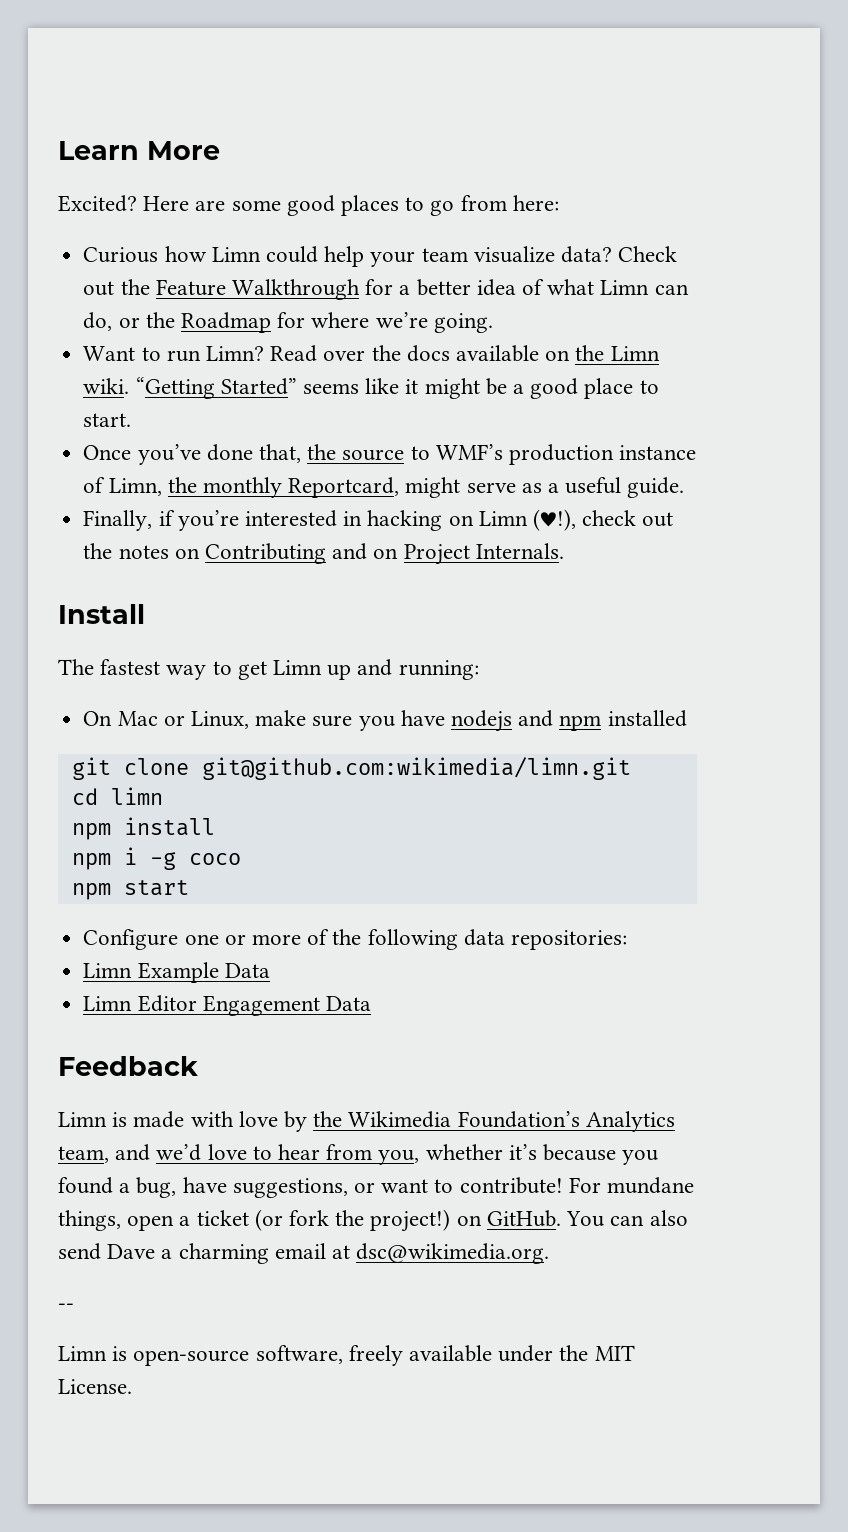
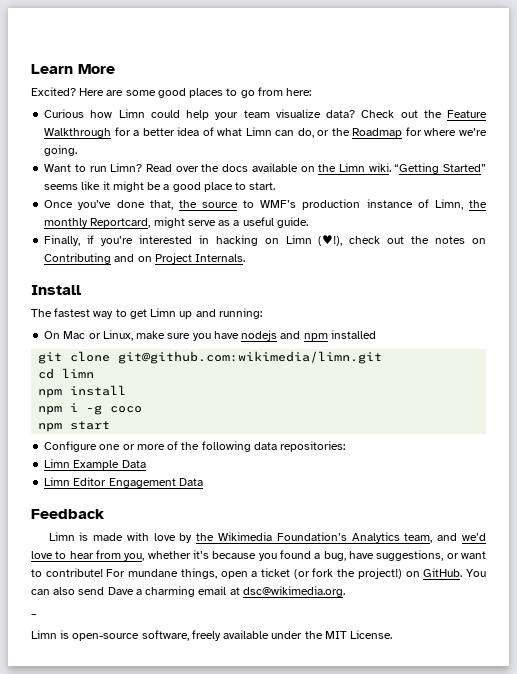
- --
+ –

